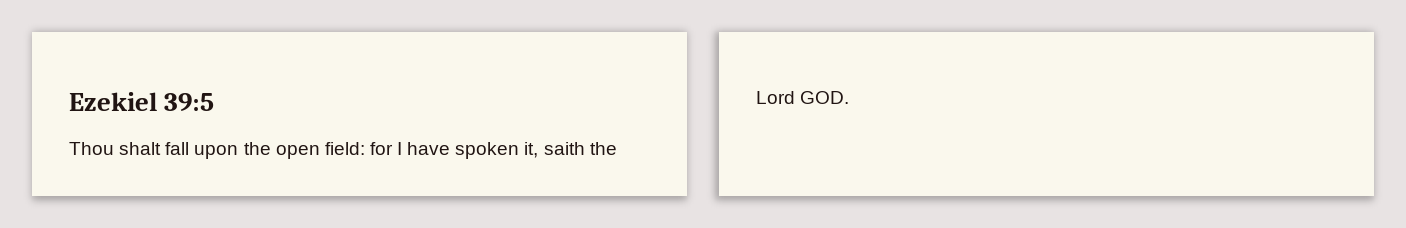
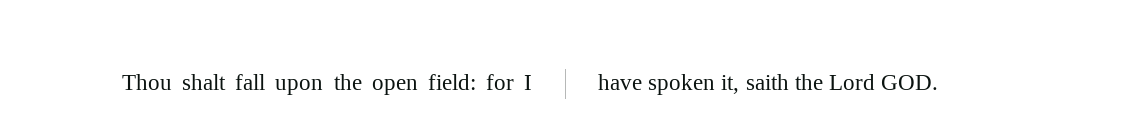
- Ezekiel 39:5

